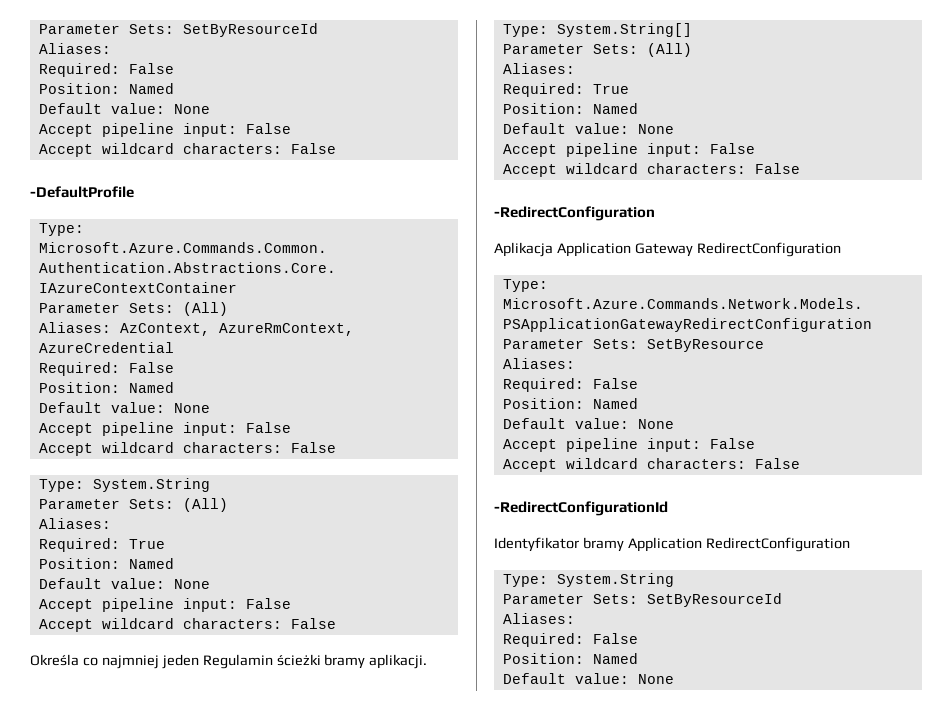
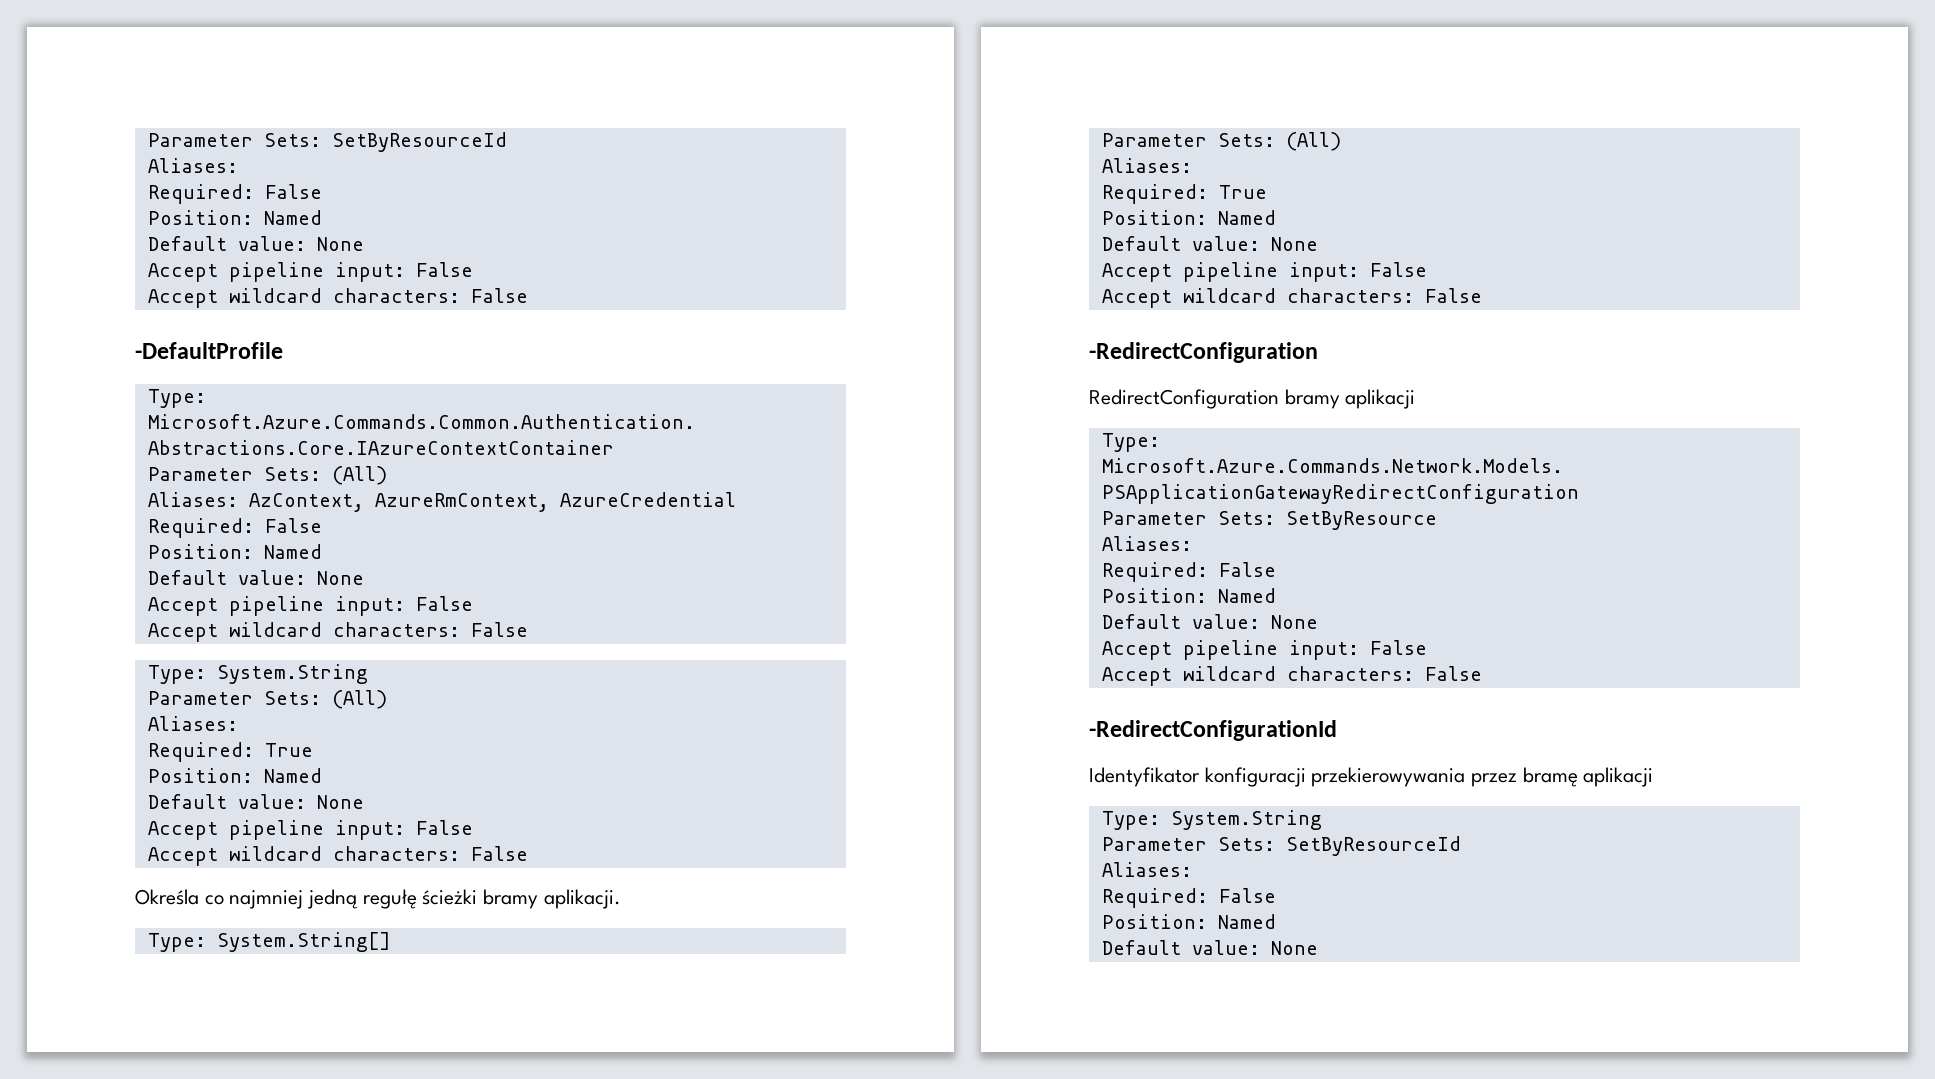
- Określa co najmniej jeden Regulamin ścieżki bramy aplikacji.
+ Określa co najmniej jedną regułę ścieżki bramy aplikacji.
- Aplikacja Application Gateway RedirectConfiguration
+ RedirectConfiguration bramy aplikacji
- Identyfikator bramy Application RedirectConfiguration
+ Identyfikator konfiguracji przekierowywania przez bramę aplikacji

